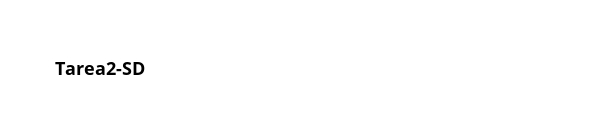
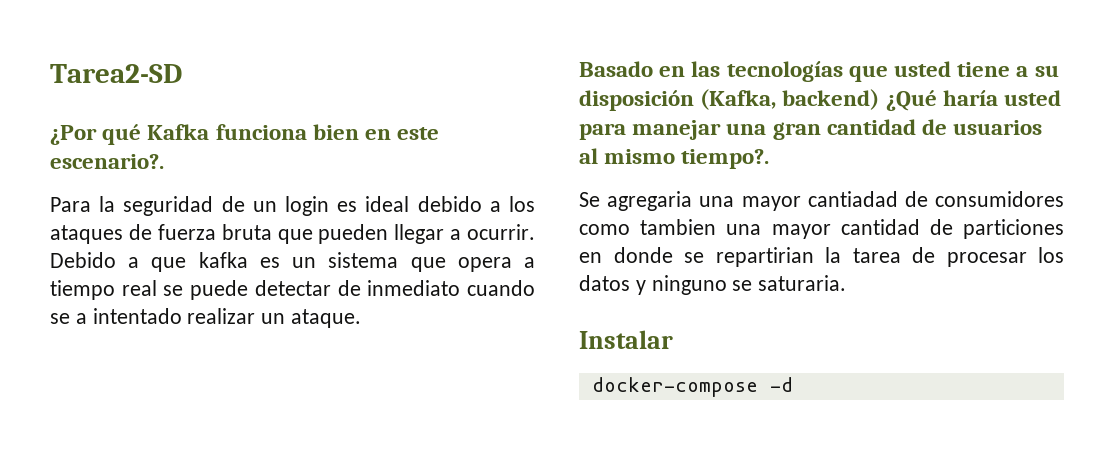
+ ¿Por qué Kafka funciona bien en este escenario?.
+ Para la seguridad de un login es ideal debido a los ataques de fuerza bruta que pueden llegar a ocurrir. Debido a que kafka es un sistema que opera a tiempo real se puede detectar de inmediato cuando se a intentado realizar un ataque.
+ Basado en las tecnologías que usted tiene a su disposición (Kafka, backend) ¿Qué haría usted para manejar una gran cantidad de usuarios al mismo tiempo?.
+ Se agregaria una mayor cantiadad de consumidores como tambien una mayor cantidad de particiones en donde se repartirian la tarea de procesar los datos y ninguno se saturaria.
+ Instalar
+ docker-compose -d

